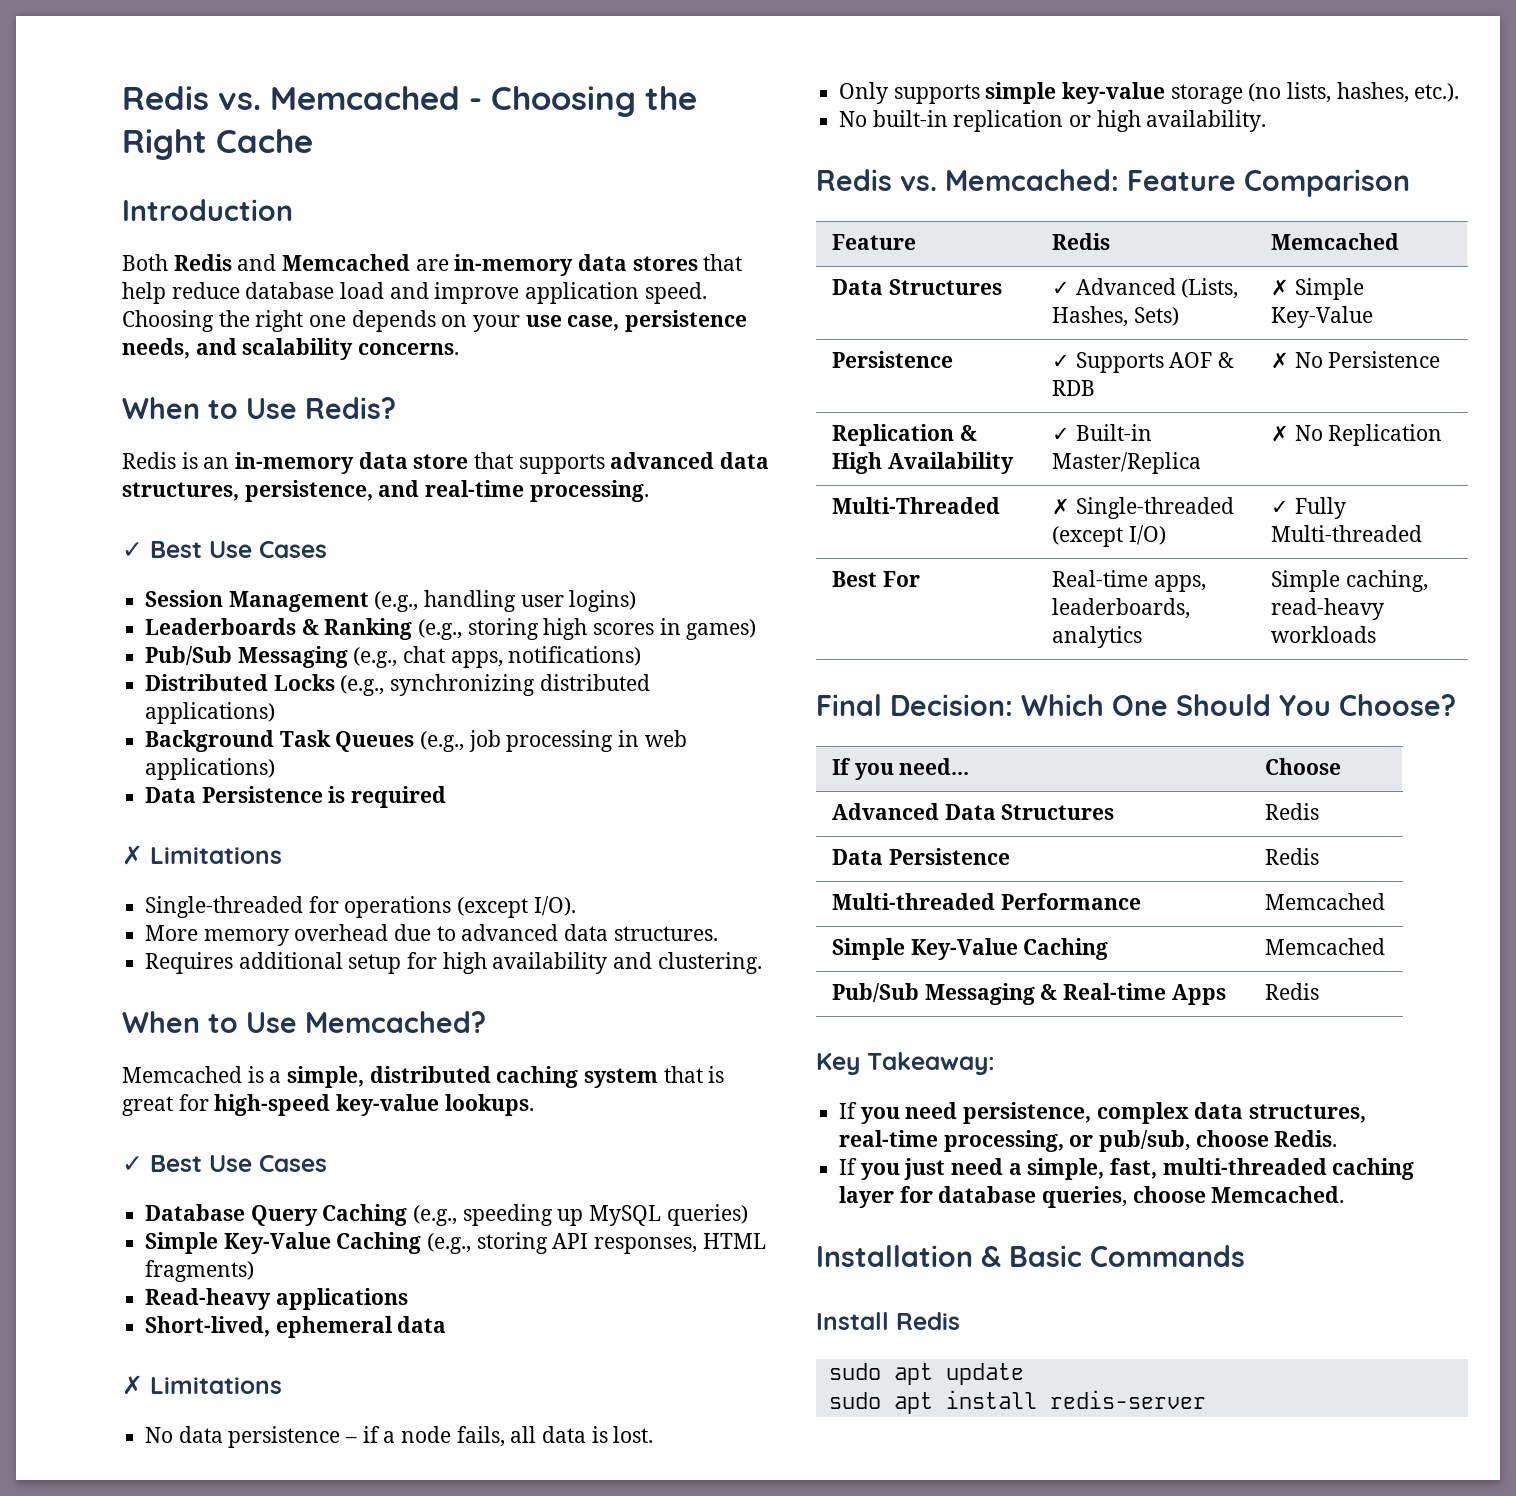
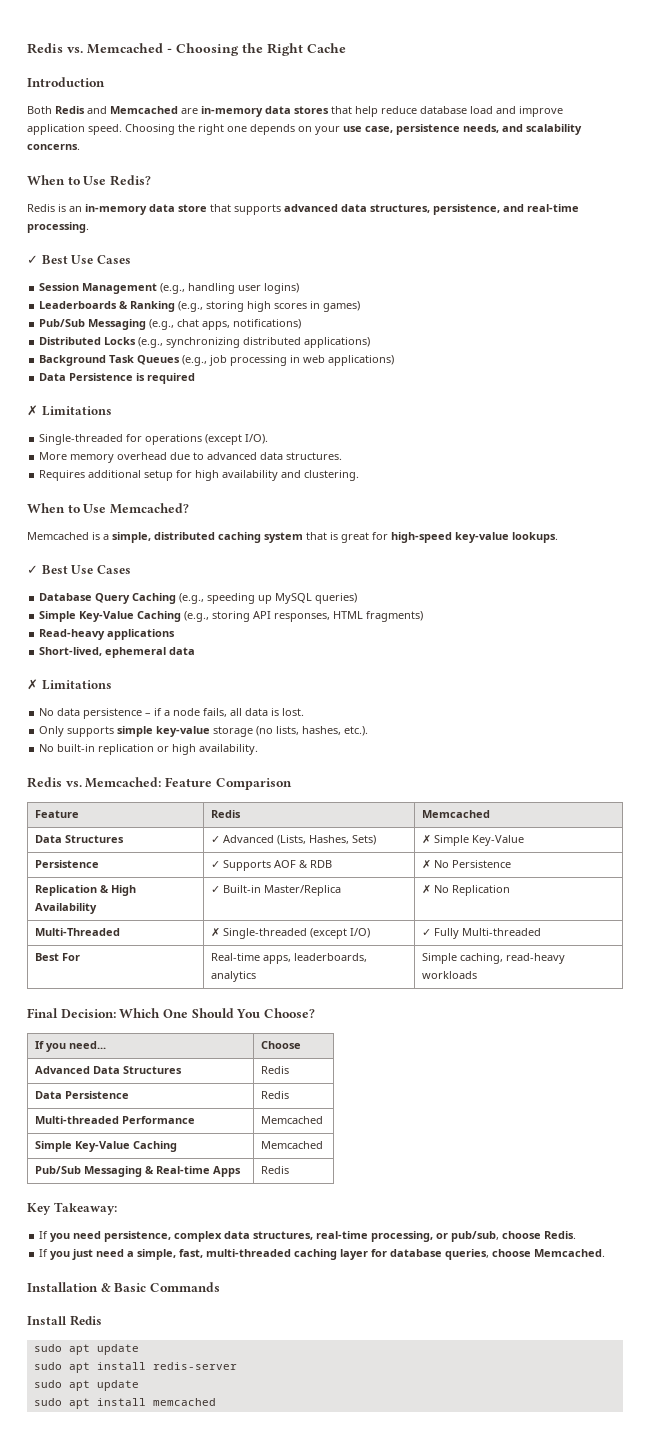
  sudo apt install redis-server
+ sudo apt update
+ sudo apt install memcached

